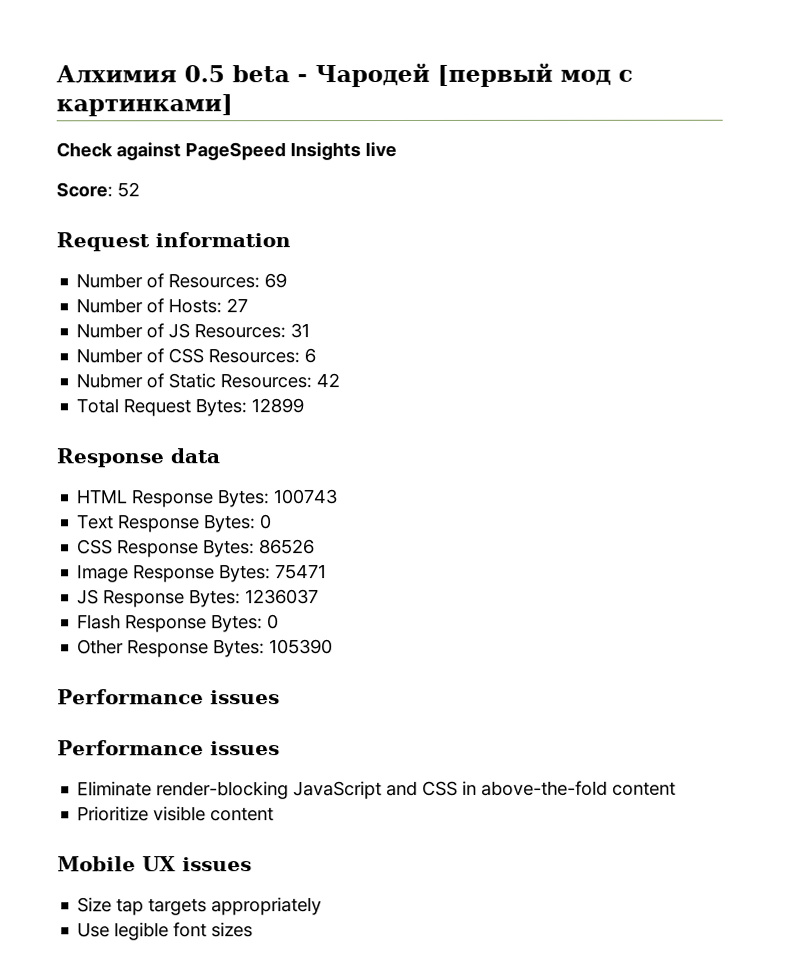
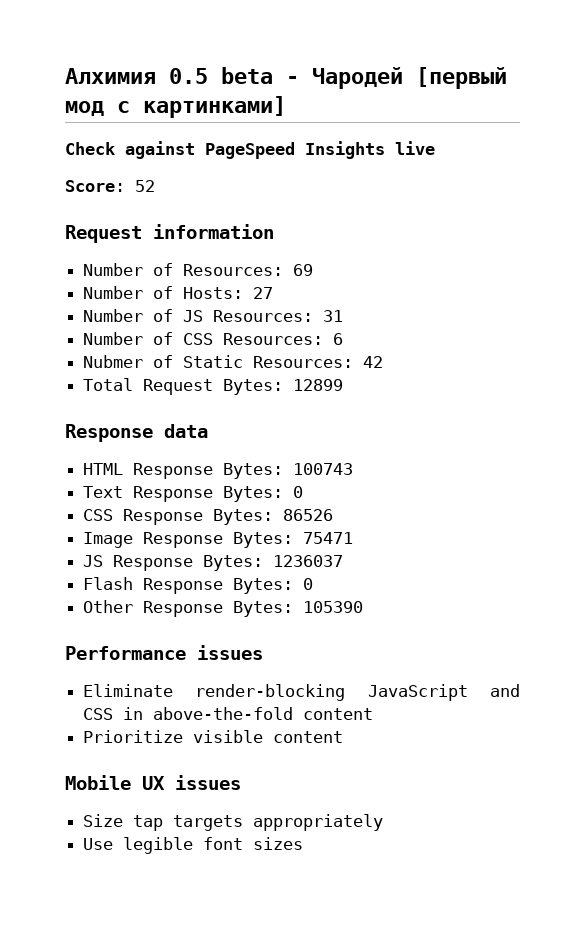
  Other Response Bytes: 105390
- Performance issues

